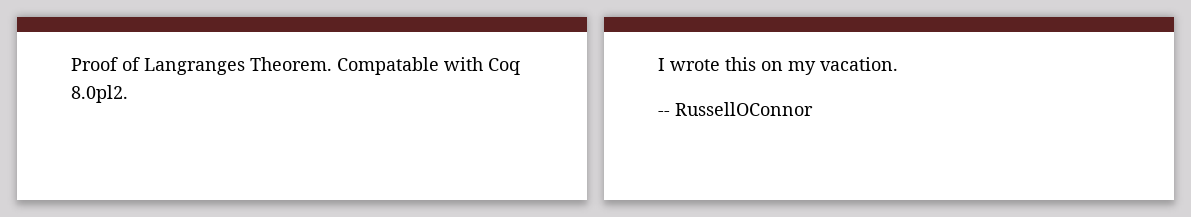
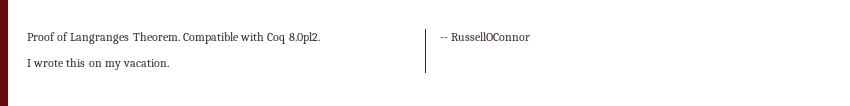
- Compatable with Coq 8.0pl2.
+ Compatible with Coq 8.0pl2.

